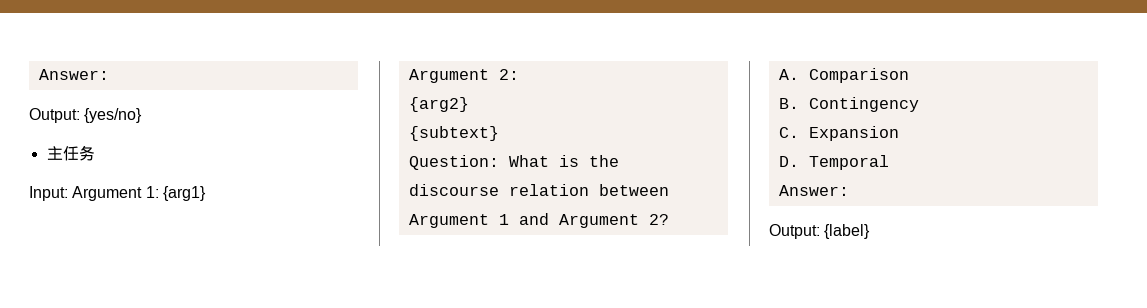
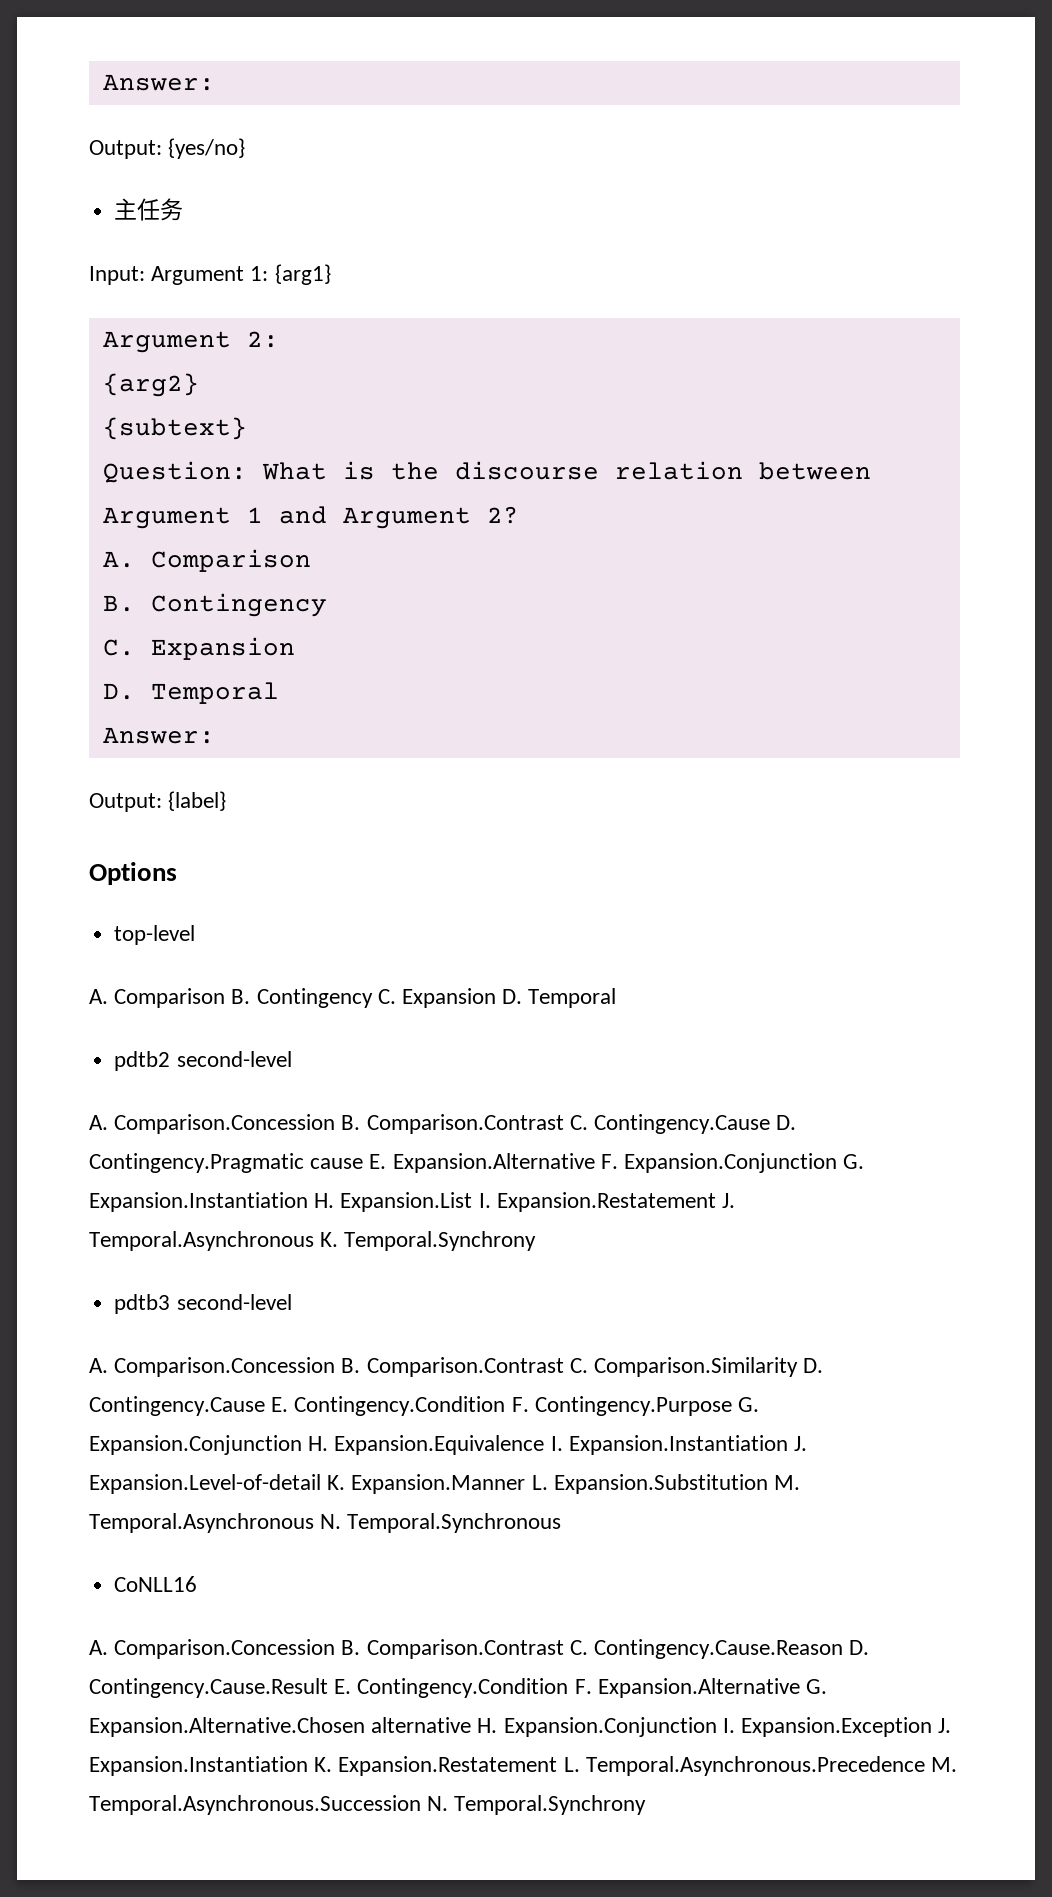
+ Options
+ top-level
+ A. Comparison B. Contingency C. Expansion D. Temporal
+ pdtb2 second-level
+ A. Comparison.Concession B. Comparison.Contrast C. Contingency.Cause D. Contingency.Pragmatic cause E. Expansion.Alternative F. Expansion.Conjunction G. Expansion.Instantiation H. Expansion.List I. Expansion.Restatement J. Temporal.Asynchronous K. Temporal.Synchrony
+ pdtb3 second-level
+ A. Comparison.Concession B. Comparison.Contrast C. Comparison.Similarity D. Contingency.Cause E. Contingency.Condition F. Contingency.Purpose G. Expansion.Conjunction H. Expansion.Equivalence I. Expansion.Instantiation J. Expansion.Level-of-detail K. Expansion.Manner L. Expansion.Substitution M. Temporal.Asynchronous N. Temporal.Synchronous
+ CoNLL16
+ A. Comparison.Concession B. Comparison.Contrast C. Contingency.Cause.Reason D. Contingency.Cause.Result E. Contingency.Condition F. Expansion.Alternative G. Expansion.Alternative.Chosen alternative H. Expansion.Conjunction I. Expansion.Exception J. Expansion.Instantiation K. Expansion.Restatement L. Temporal.Asynchronous.Precedence M. Temporal.Asynchronous.Succession N. Temporal.Synchrony

